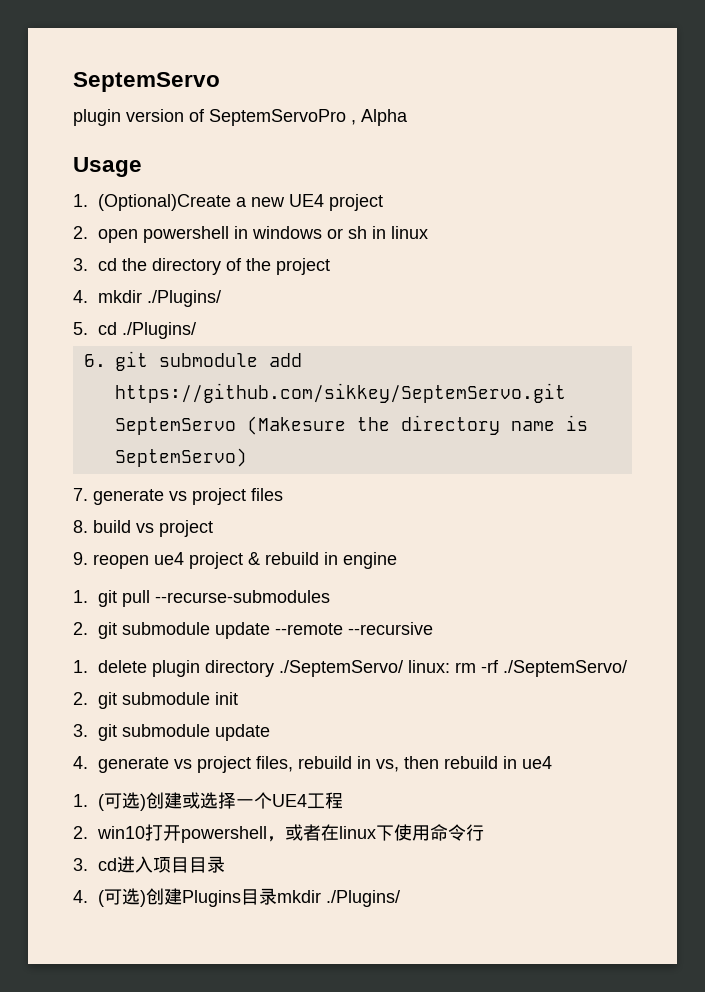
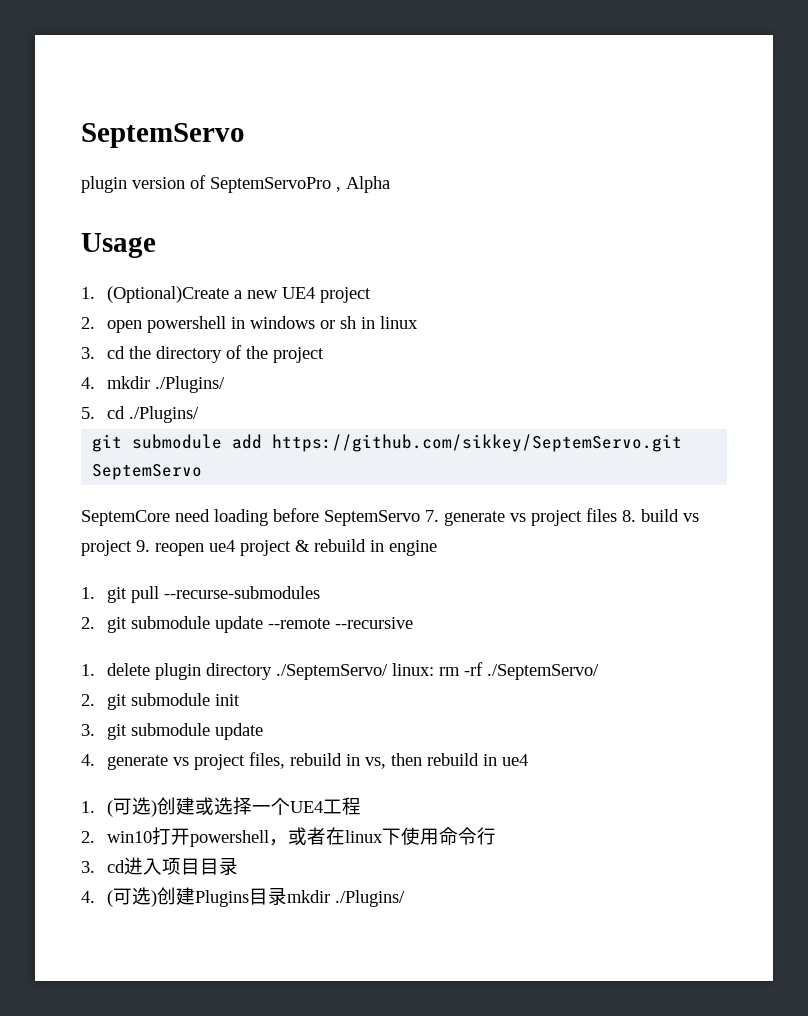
- 6. git submodule add https://github.com/sikkey/SeptemServo.git SeptemServo (Makesure the directory name is SeptemServo)
- 7. generate vs project files
- 8. build vs project
- 9. reopen ue4 project & rebuild in engine
+ git submodule add https://github.com/sikkey/SeptemServo.git SeptemServo
+ SeptemCore need loading before SeptemServo 7. generate vs project files 8. build vs project 9. reopen ue4 project & rebuild in engine

